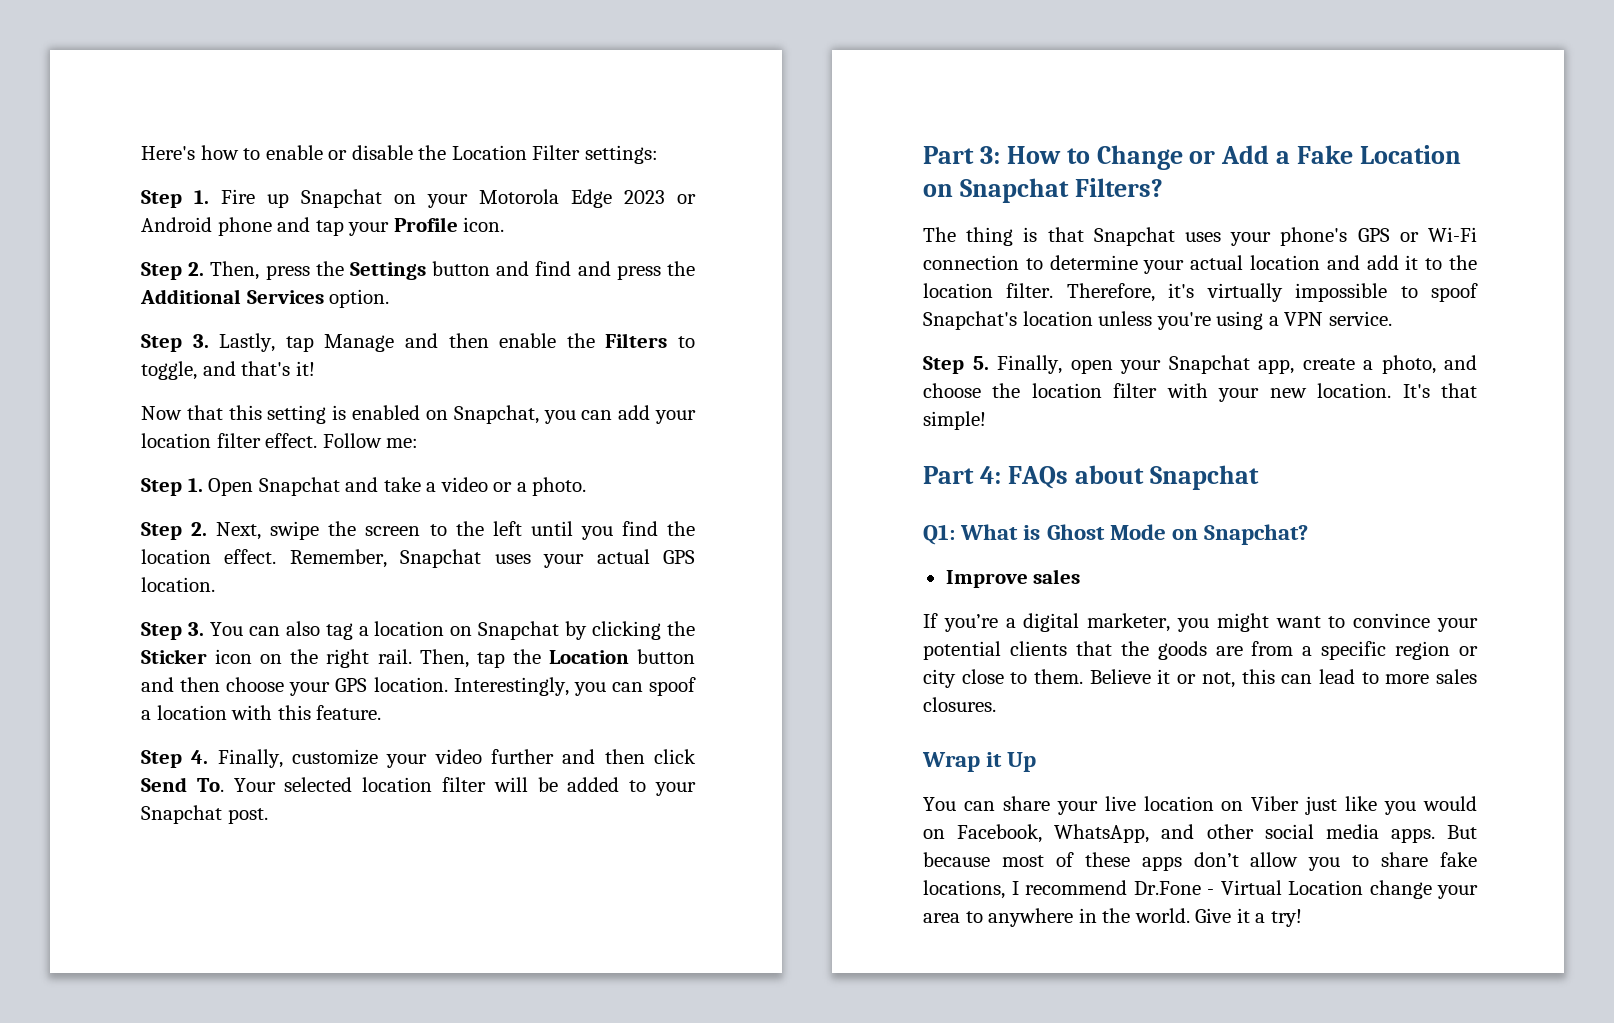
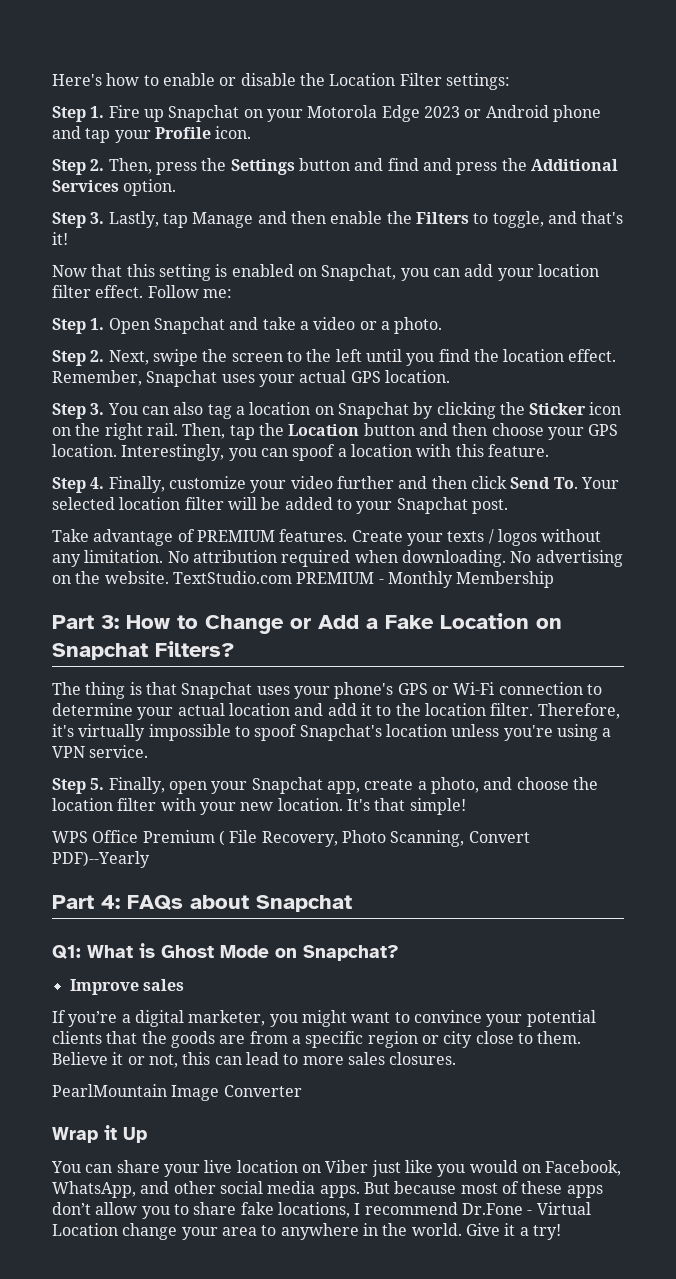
+ Take advantage of PREMIUM features. Create your texts / logos without any limitation. No attribution required when downloading. No advertising on the website. TextStudio.com PREMIUM - Monthly Membership
+ WPS Office Premium ( File Recovery, Photo Scanning, Convert PDF)--Yearly
+ PearlMountain Image Converter

